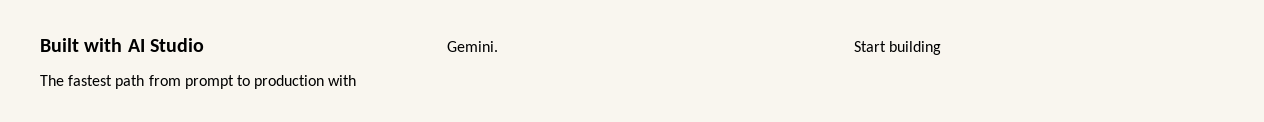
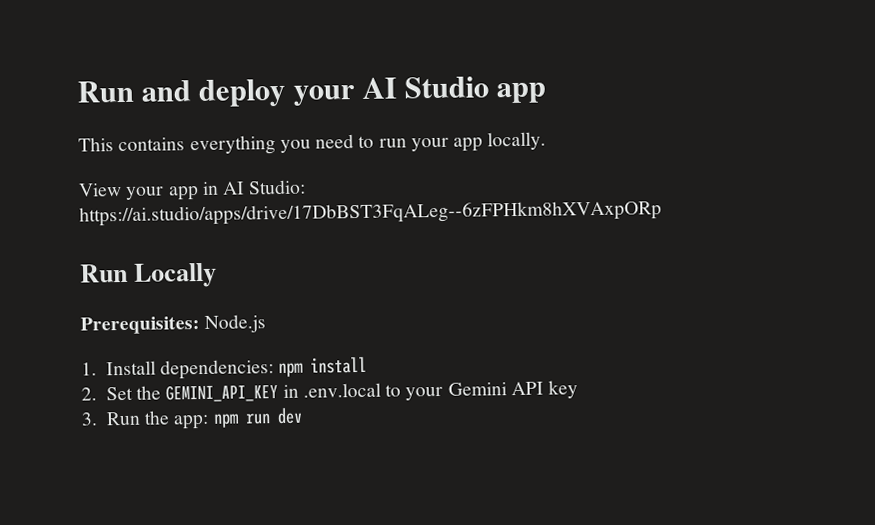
- Built with AI Studio
- The fastest path from prompt to production with Gemini.
- Start building
+ Run and deploy your AI Studio app
+ This contains everything you need to run your app locally.
+ View your app in AI Studio: https://ai.studio/apps/drive/17DbBST3FqALeg--6zFPHkm8hXVAxpORp
+ Run Locally
+ Prerequisites: Node.js
+ 1. Install dependencies: npm install
+ 2. Set the GEMINI_API_KEY in .env.local to your Gemini API key
+ 3. Run the app: npm run dev

